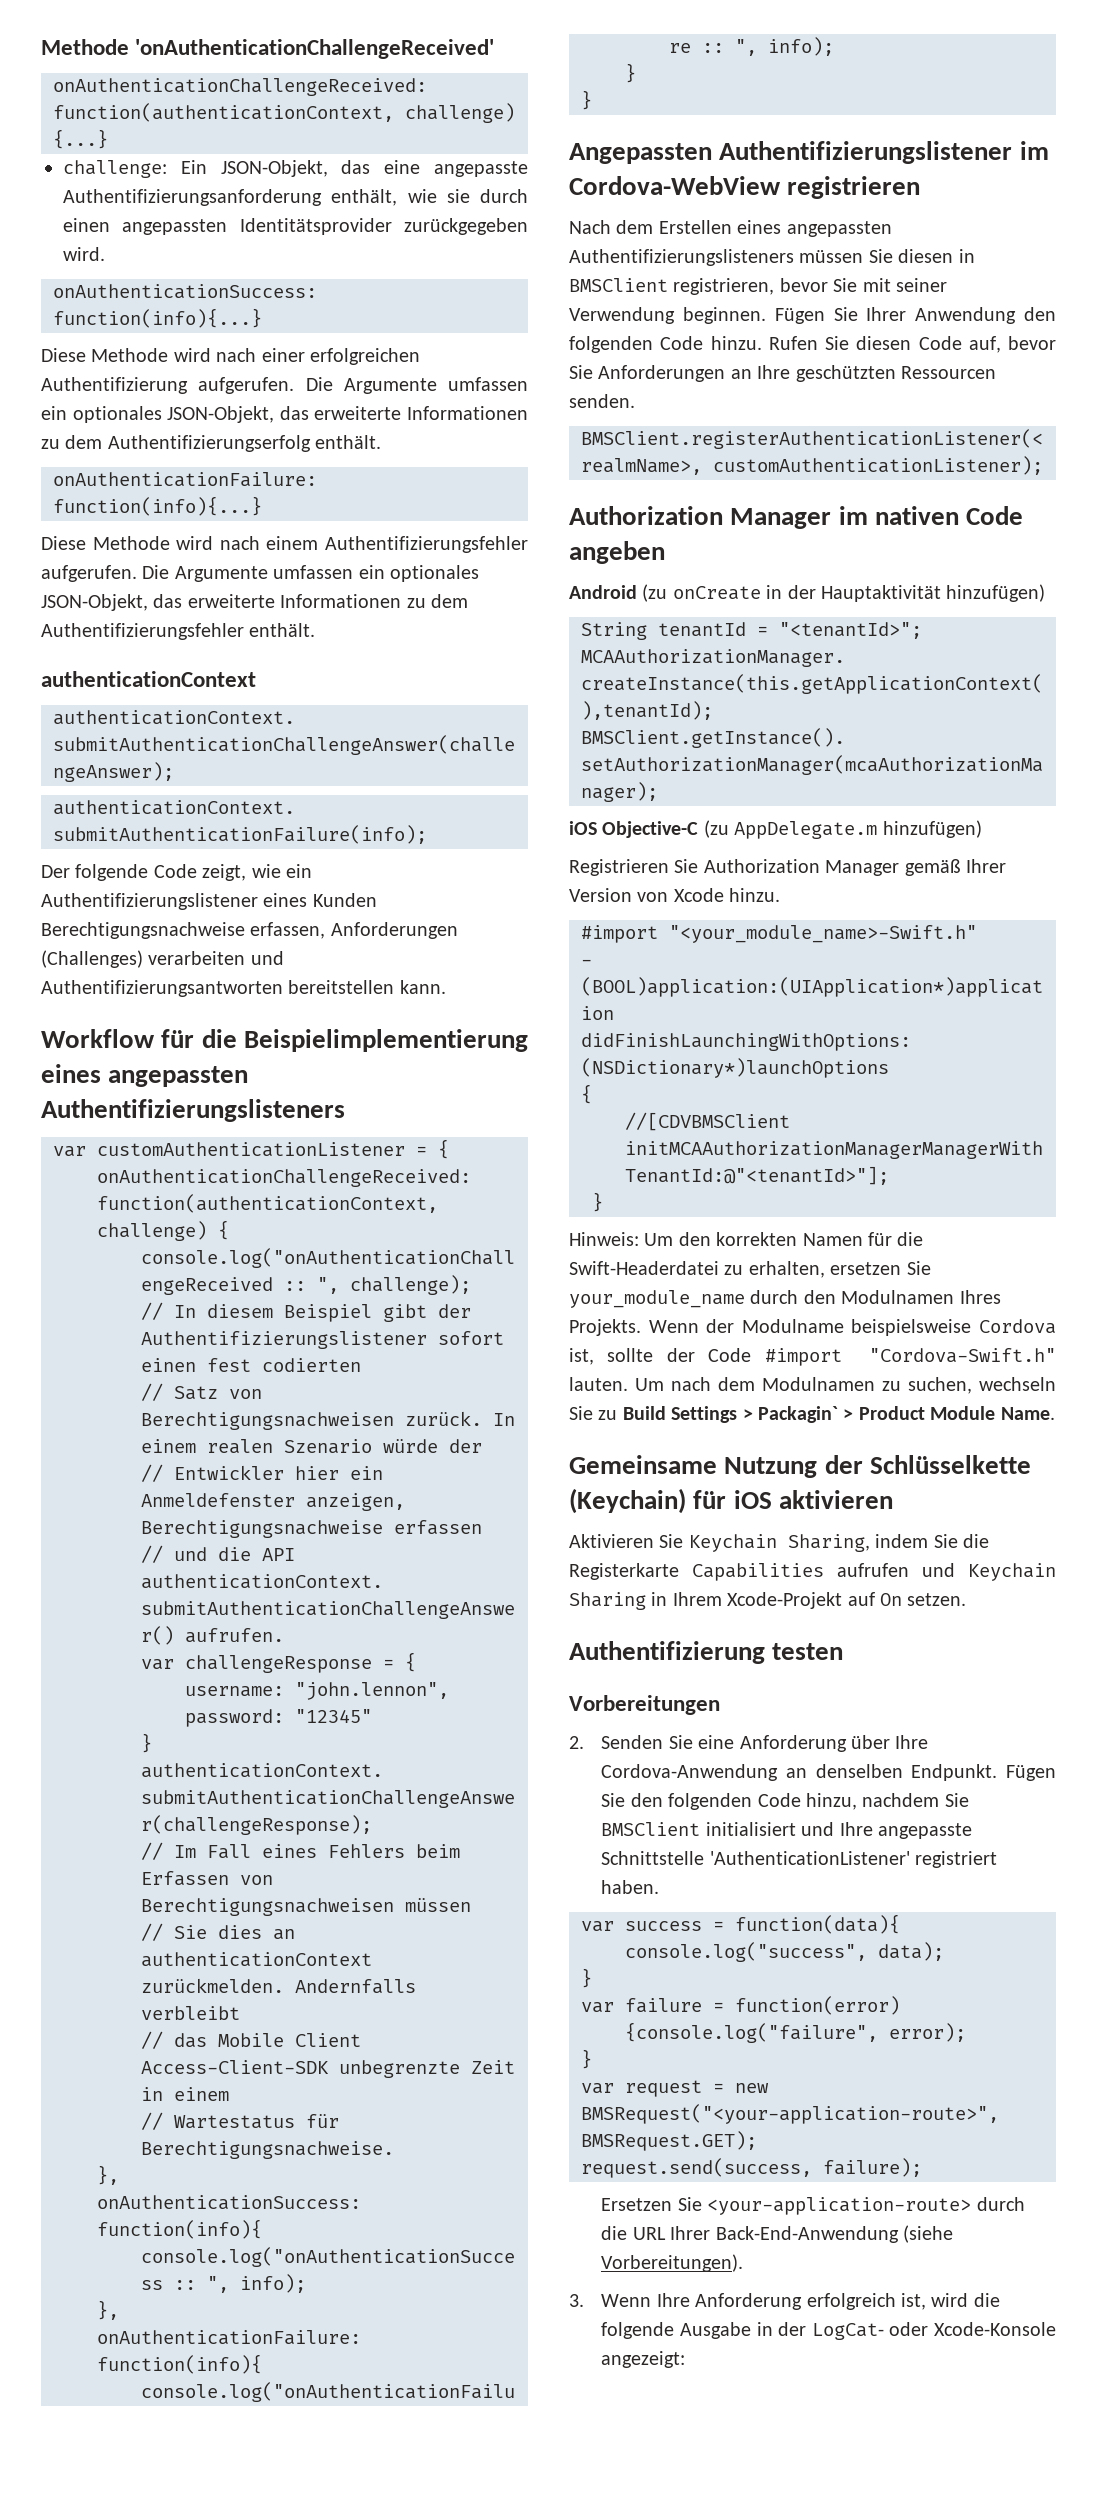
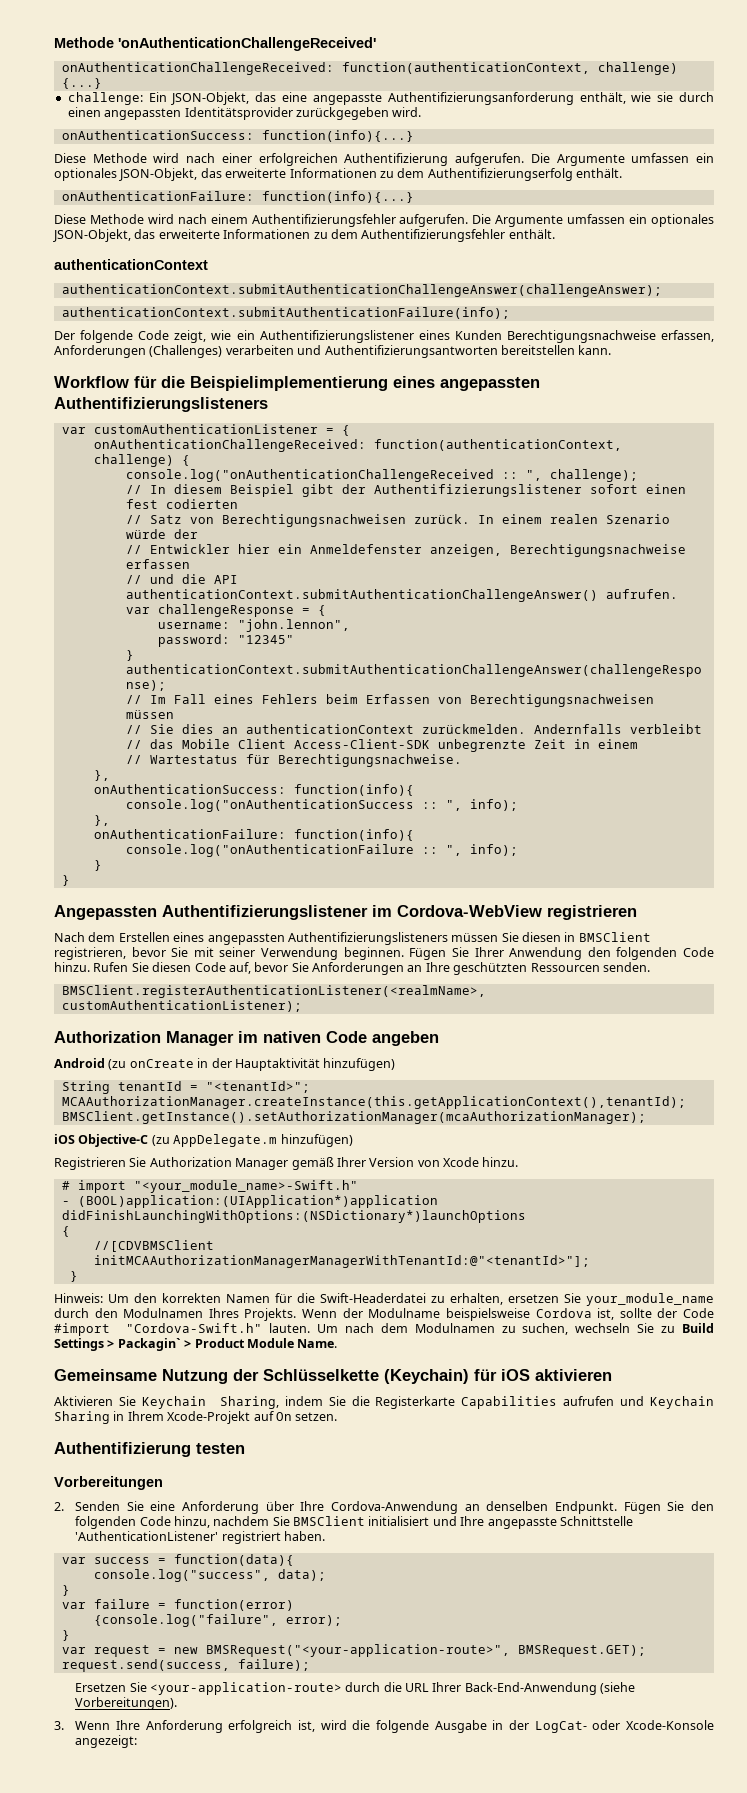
- #import "<your_module_name>-Swift.h"
+ # import "<your_module_name>-Swift.h"

